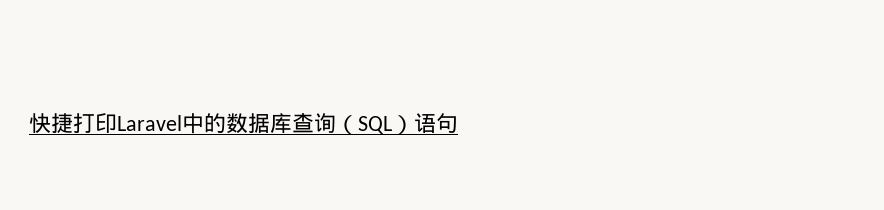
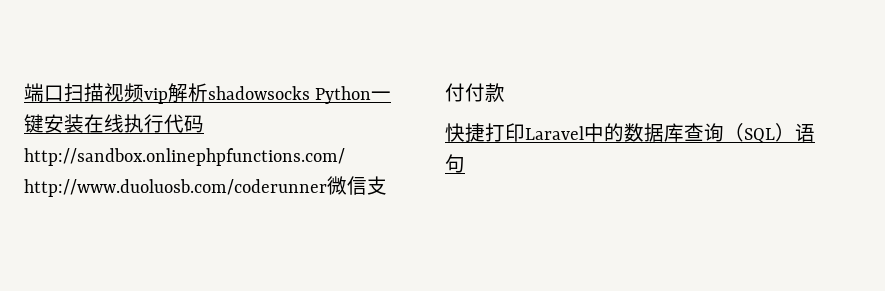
+ 端口扫描视频vip解析shadowsocks Python一键安装在线执行代码http://sandbox.onlinephpfunctions.com/ http://www.duoluosb.com/coderunner微信支付付款

